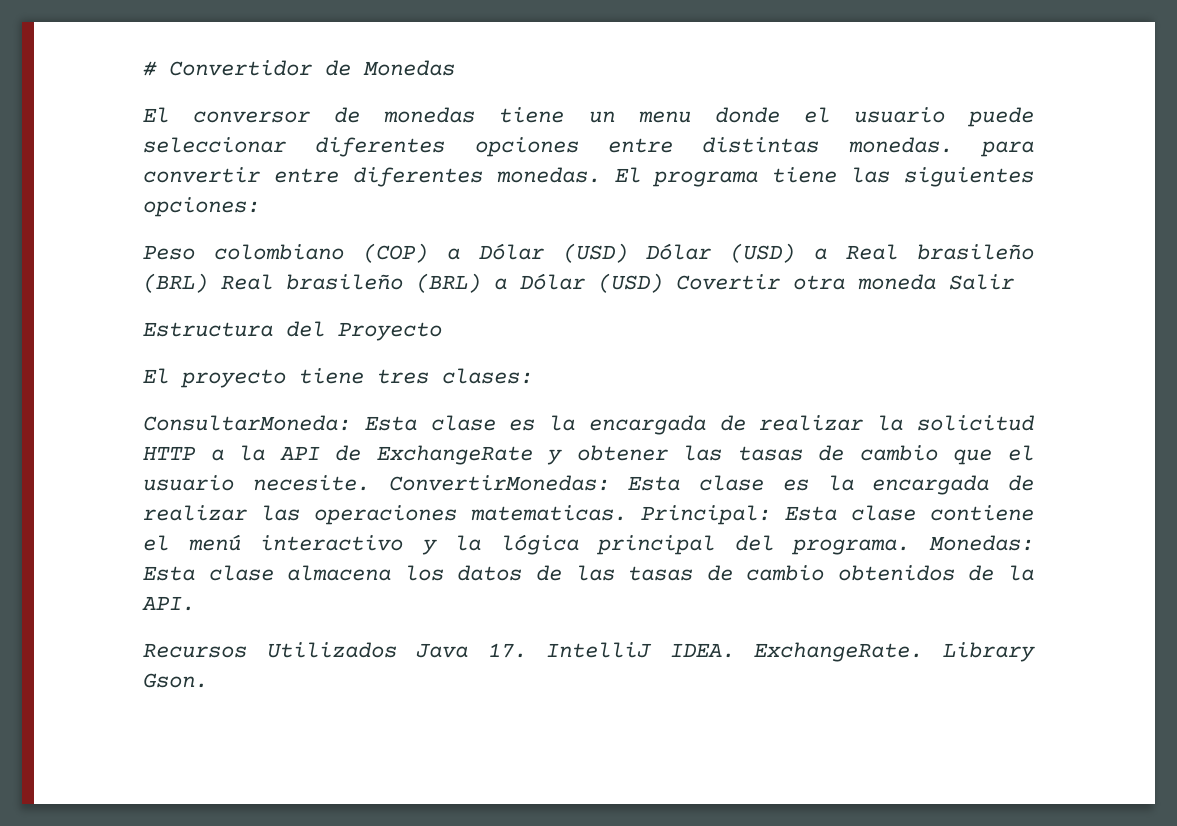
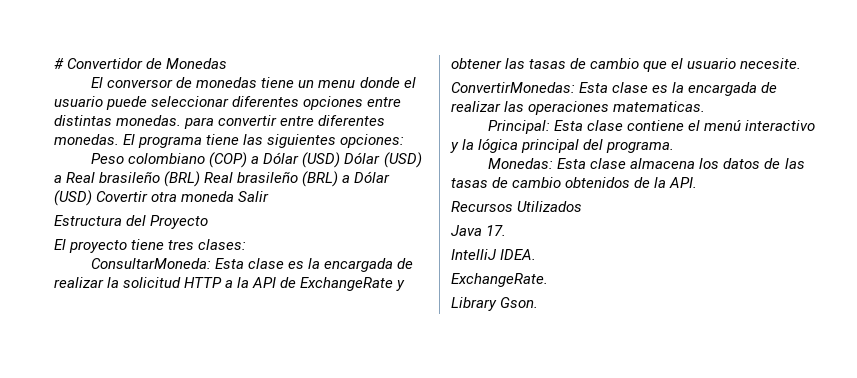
- Esta clase es la encargada de realizar la solicitud HTTP a la API de ExchangeRate y obtener las tasas de cambio que el usuario necesite. ConvertirMonedas:
+ Esta clase es la encargada de realizar la solicitud HTTP a la API de ExchangeRate y obtener las tasas de cambio que el usuario necesite.
+ ConvertirMonedas:
- Esta clase es la encargada de realizar las operaciones matematicas. Principal:
+ Esta clase es la encargada de realizar las operaciones matematicas.
+ Principal:
- Esta clase contiene el menú interactivo y la lógica principal del programa. Monedas:
+ Esta clase contiene el menú interactivo y la lógica principal del programa.
+ Monedas:
- Recursos Utilizados Java 17. IntelliJ IDEA. ExchangeRate. Library Gson.
+ Recursos Utilizados
+ Java 17.
+ IntelliJ IDEA.
+ ExchangeRate.
+ Library Gson.

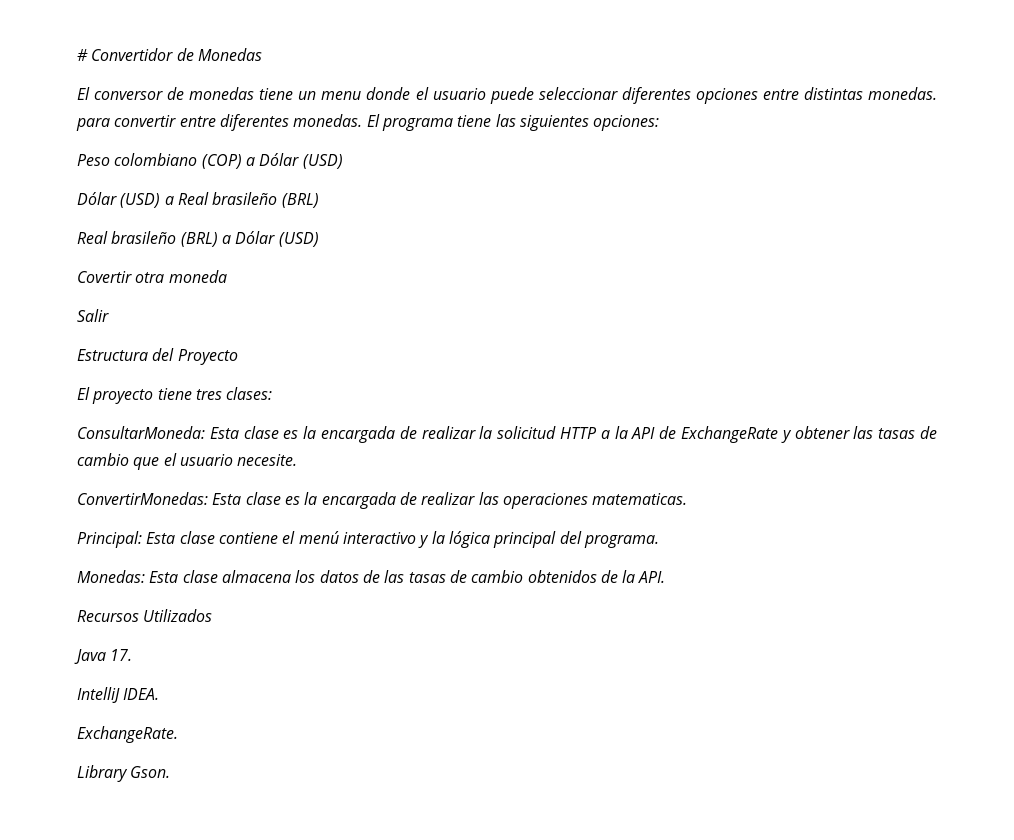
- Peso colombiano (COP) a Dólar (USD) Dólar (USD) a Real brasileño (BRL) Real brasileño (BRL) a Dólar (USD) Covertir otra moneda Salir
+ Peso colombiano (COP) a Dólar (USD)
+ Dólar (USD) a Real brasileño (BRL)
+ Real brasileño (BRL) a Dólar (USD)
+ Covertir otra moneda
+ Salir

